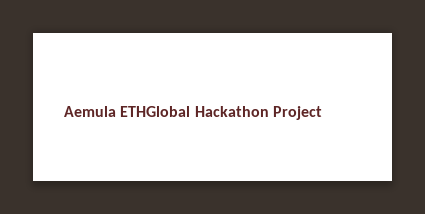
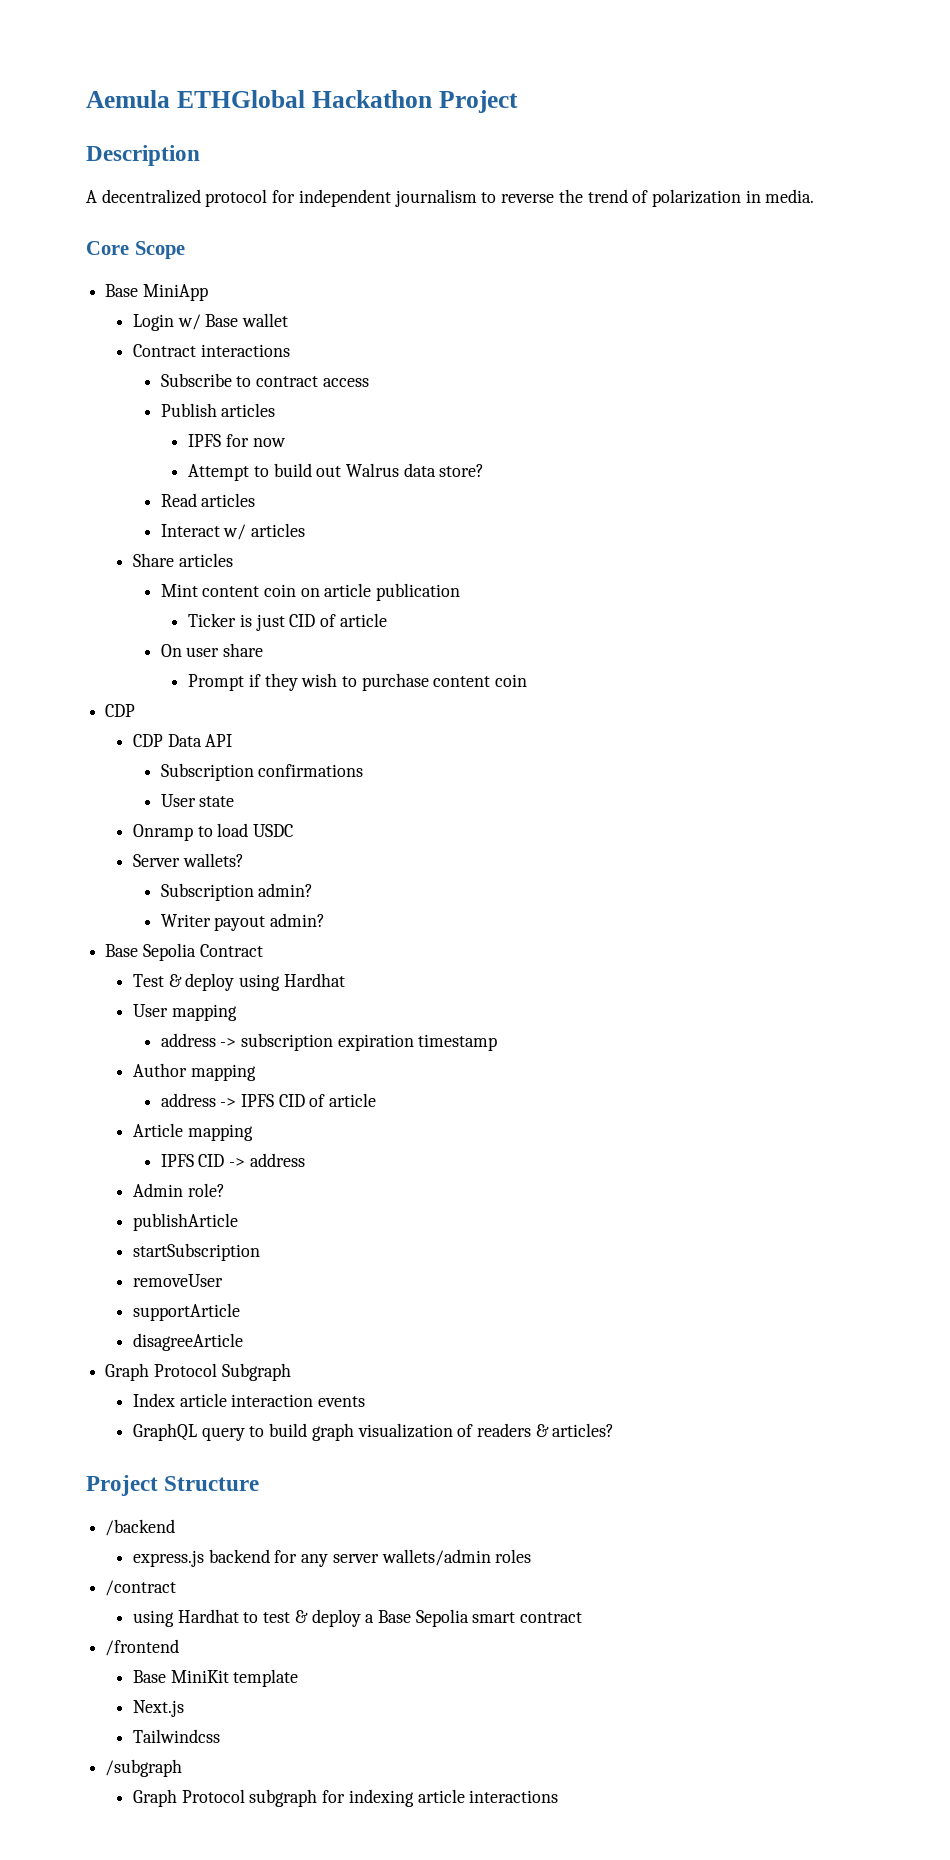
+ Description
+ A decentralized protocol for independent journalism to reverse the trend of polarization in media.
+ Core Scope
+ Base MiniApp
+ Login w/ Base wallet
+ Contract interactions
+ Subscribe to contract access
+ Publish articles
+ IPFS for now
+ Attempt to build out Walrus data store?
+ Read articles
+ Interact w/ articles
+ Share articles
+ Mint content coin on article publication
+ Ticker is just CID of article
+ On user share
+ Prompt if they wish to purchase content coin
+ CDP
+ CDP Data API
+ Subscription confirmations
+ User state
+ Onramp to load USDC
+ Server wallets?
+ Subscription admin?
+ Writer payout admin?
+ Base Sepolia Contract
+ Test & deploy using Hardhat
+ User mapping
+ address -> subscription expiration timestamp
+ Author mapping
+ address -> IPFS CID of article
+ Article mapping
+ IPFS CID -> address
+ Admin role?
+ publishArticle
+ startSubscription
+ removeUser
+ supportArticle
+ disagreeArticle
+ Graph Protocol Subgraph
+ Index article interaction events
+ GraphQL query to build graph visualization of readers & articles?
+ Project Structure
+ /backend
+ express.js backend for any server wallets/admin roles
+ /contract
+ using Hardhat to test & deploy a Base Sepolia smart contract
+ /frontend
+ Base MiniKit template
+ Next.js
+ Tailwindcss
+ /subgraph
+ Graph Protocol subgraph for indexing article interactions

